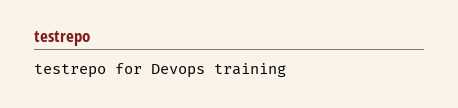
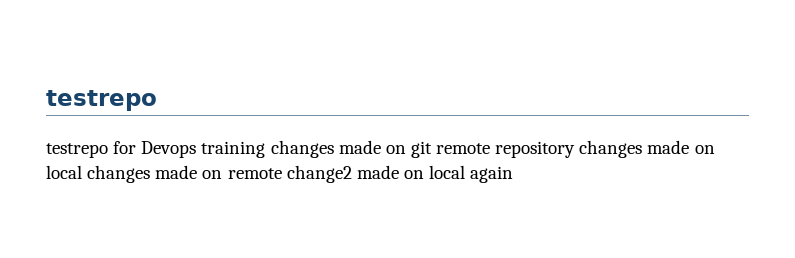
- testrepo for Devops training
+ testrepo for Devops training changes made on git remote repository changes made on local changes made on remote change2 made on local again

